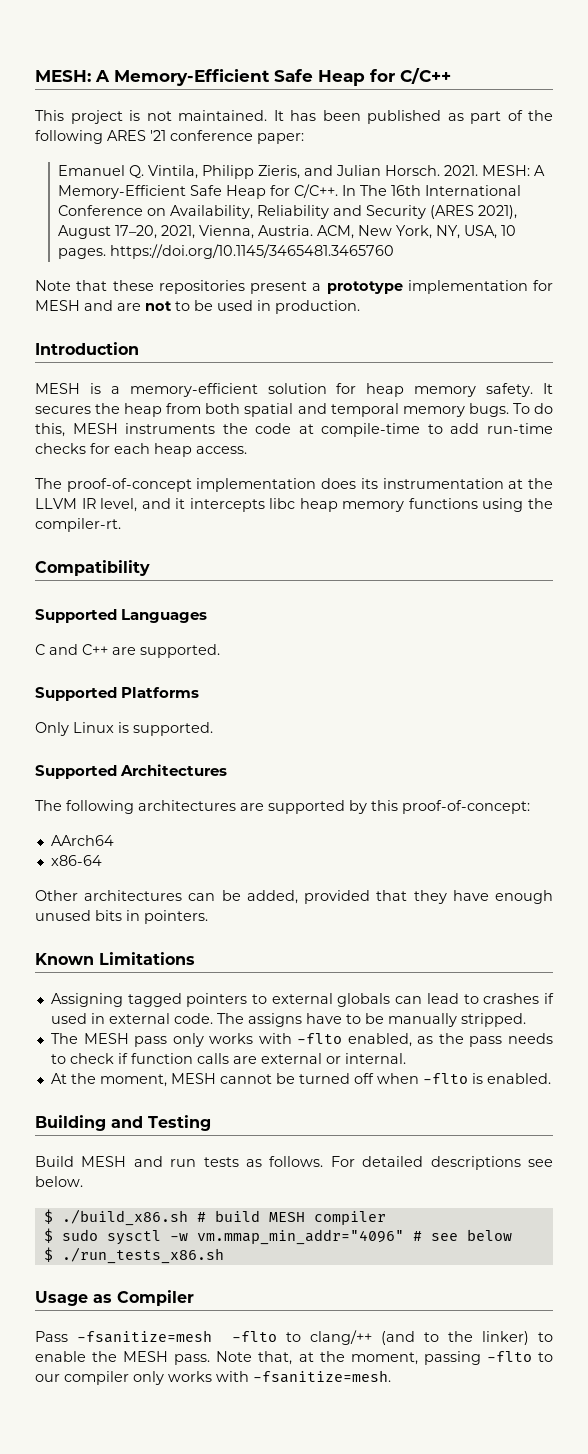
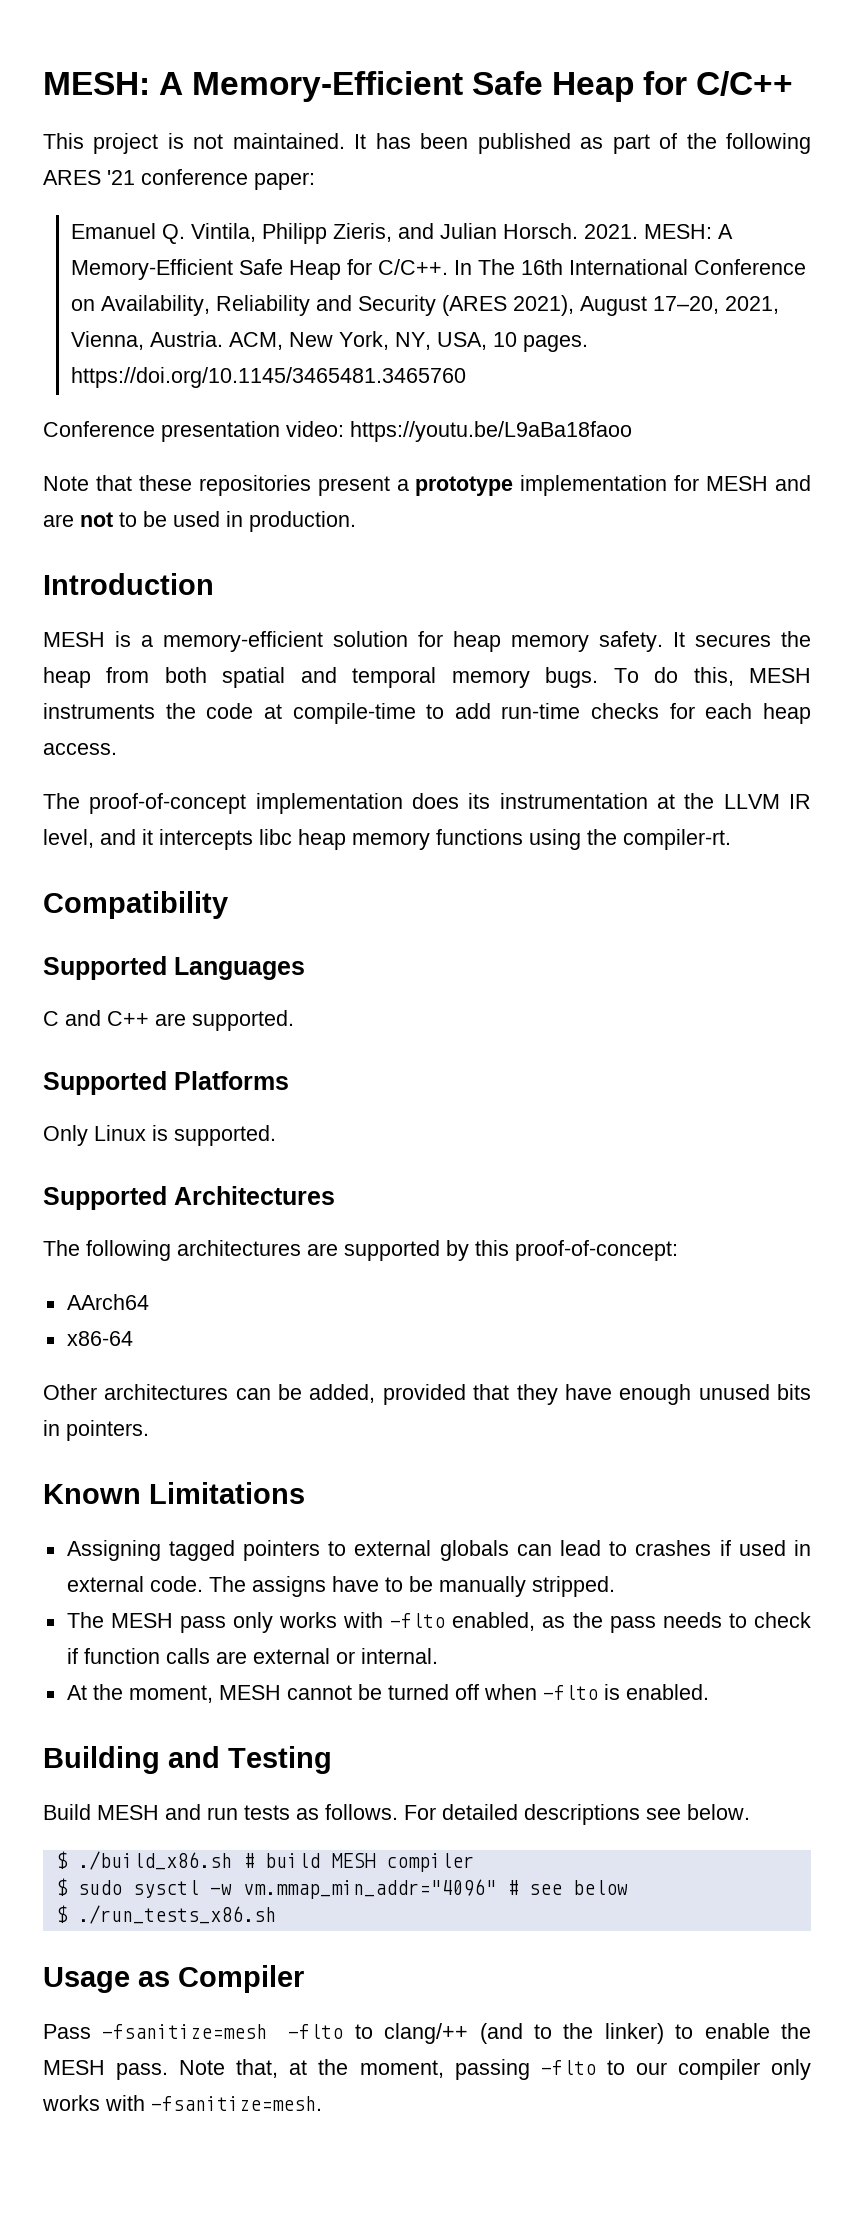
+ Conference presentation video: https://youtu.be/L9aBa18faoo

